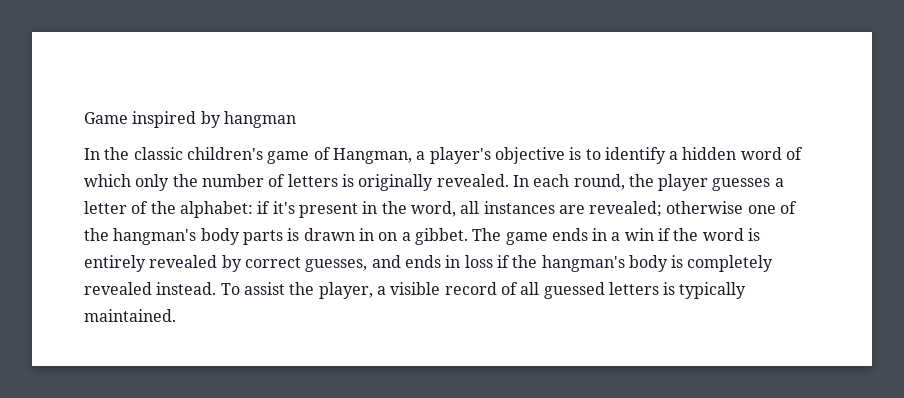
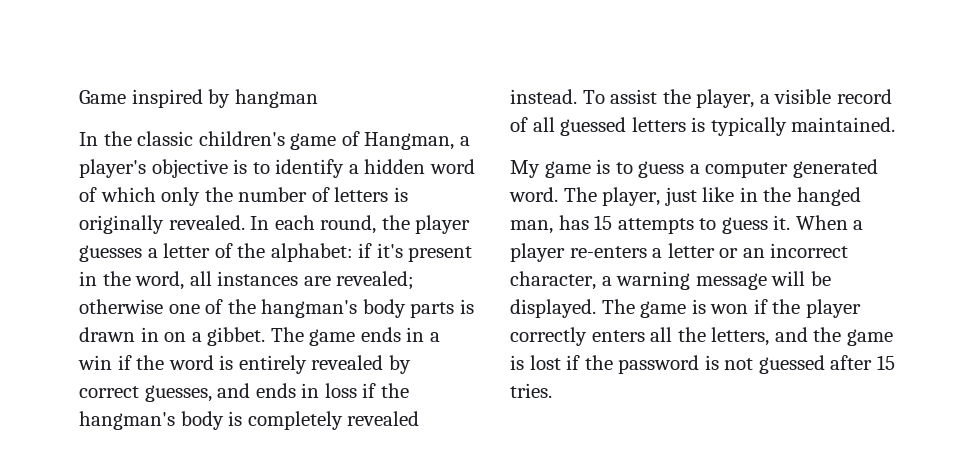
+ My game is to guess a computer generated word. The player, just like in the hanged man, has 15 attempts to guess it. When a player re-enters a letter or an incorrect character, a warning message will be displayed. The game is won if the player correctly enters all the letters, and the game is lost if the password is not guessed after 15 tries.

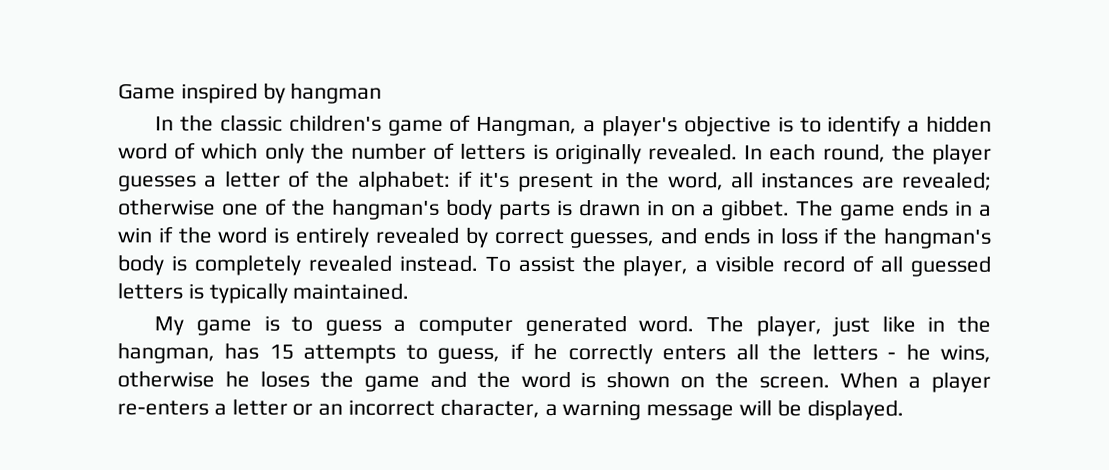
- The player, just like in the hanged man, has 15 attempts to guess it.
+ The player, just like in the hangman, has 15 attempts to guess, if he correctly enters all the letters - he wins, otherwise he loses the game and the word is shown on the screen.
- The game is won if the player correctly enters all the letters, and the game is lost if the password is not guessed after 15 tries.

